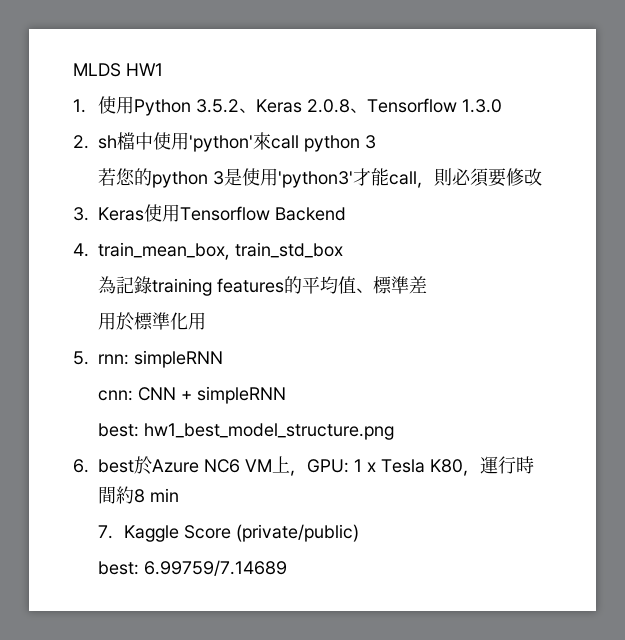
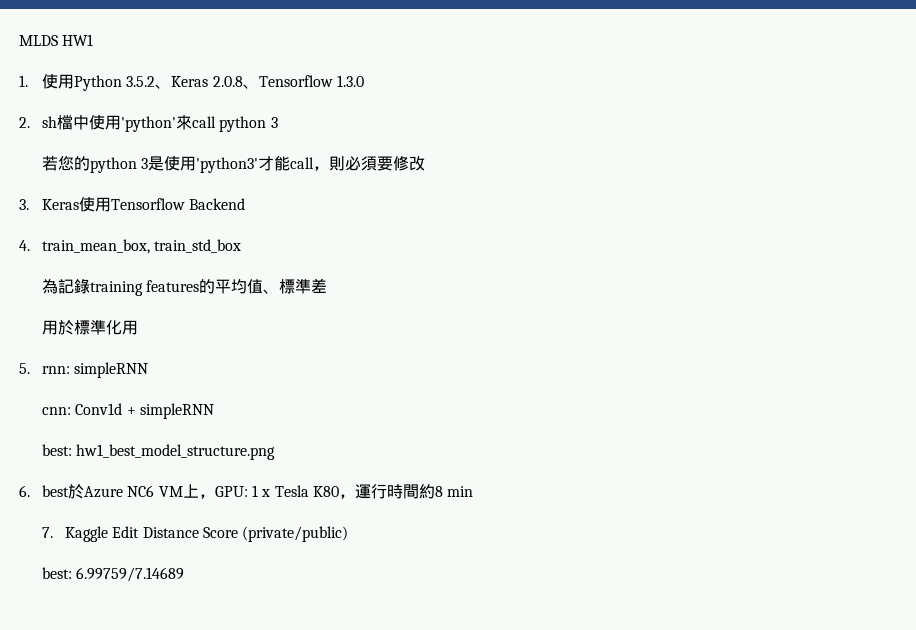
- cnn: CNN + simpleRNN
+ cnn: Conv1d + simpleRNN
- 7. Kaggle Score (private/public)
+ 7. Kaggle Edit Distance Score (private/public)

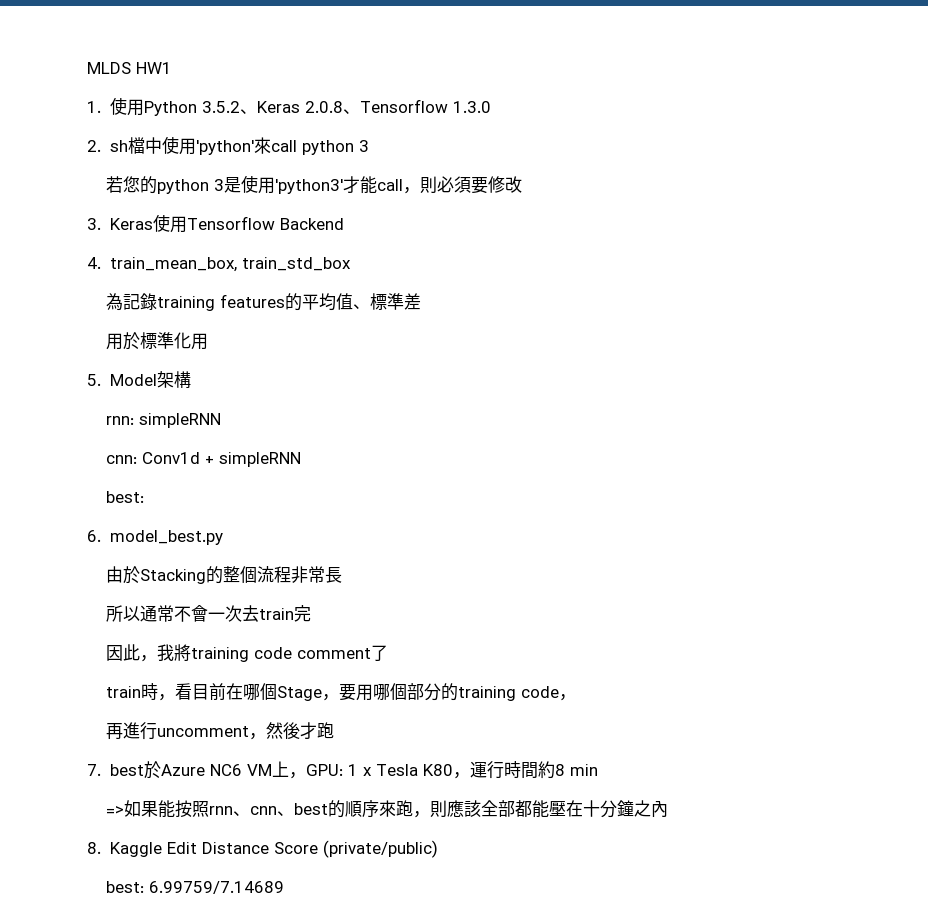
- 5. rnn: simpleRNN
+ 5. Model架構
+ rnn: simpleRNN
  cnn: Conv1d + simpleRNN
- best: hw1_best_model_structure.png
- 6. best於Azure NC6 VM上，GPU: 1 x Tesla K80，運行時間約8 min
+ best:
+ 6. model_best.py
+ 由於Stacking的整個流程非常長
+ 所以通常不會一次去train完
+ 因此，我將training code comment了
+ train時，看目前在哪個Stage，要用哪個部分的training code，
+ 再進行uncomment，然後才跑
+ 7. best於Azure NC6 VM上，GPU: 1 x Tesla K80，運行時間約8 min
- 7. Kaggle Edit Distance Score (private/public)
+ =>如果能按照rnn、cnn、best的順序來跑，則應該全部都能壓在十分鐘之內
+ 8. Kaggle Edit Distance Score (private/public)

